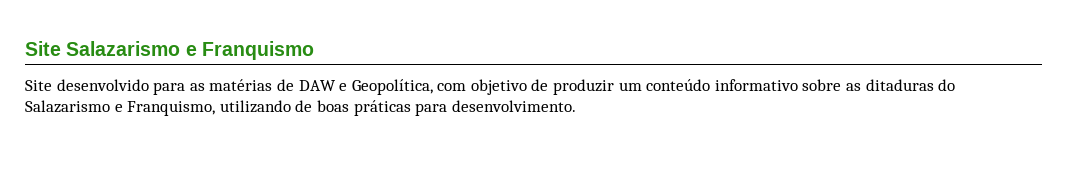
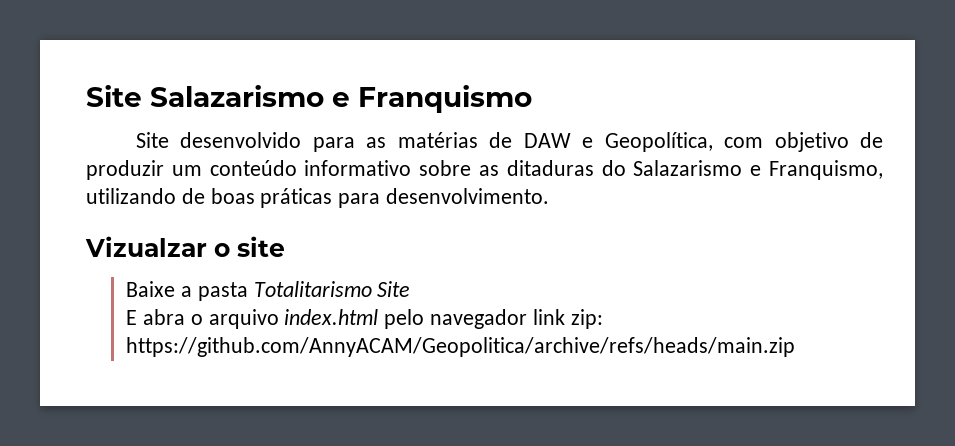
+ Vizualzar o site
+ Baixe a pasta Totalitarismo Site
+ E abra o arquivo index.html pelo navegador link zip: https://github.com/AnnyACAM/Geopolitica/archive/refs/heads/main.zip

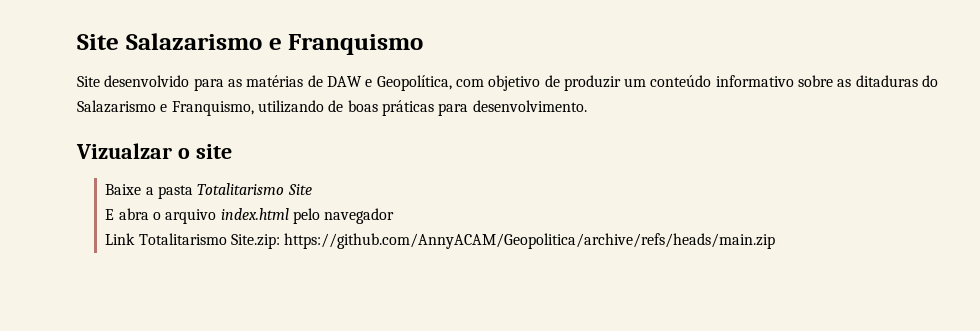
- E abra o arquivo index.html pelo navegador link zip: https://github.com/AnnyACAM/Geopolitica/archive/refs/heads/main.zip
+ E abra o arquivo index.html pelo navegador
+ Link Totalitarismo Site.zip: https://github.com/AnnyACAM/Geopolitica/archive/refs/heads/main.zip

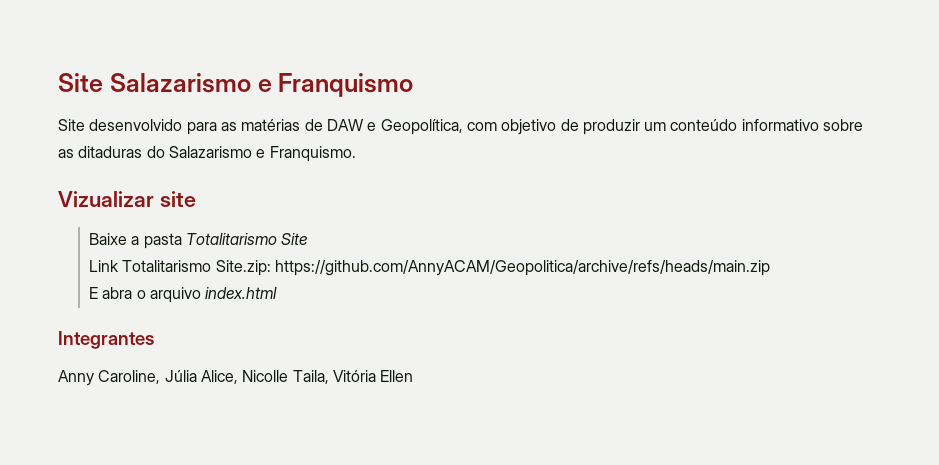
- Site desenvolvido para as matérias de DAW e Geopolítica, com objetivo de produzir um conteúdo informativo sobre as ditaduras do Salazarismo e Franquismo, utilizando de boas práticas para desenvolvimento.
- Vizualzar o site
+ Site desenvolvido para as matérias de DAW e Geopolítica, com objetivo de produzir um conteúdo informativo sobre as ditaduras do Salazarismo e Franquismo.
+ Vizualizar site
+ Link Totalitarismo Site.zip: https://github.com/AnnyACAM/Geopolitica/archive/refs/heads/main.zip
- E abra o arquivo index.html pelo navegador
- Link Totalitarismo Site.zip: https://github.com/AnnyACAM/Geopolitica/archive/refs/heads/main.zip
+ E abra o arquivo index.html
+ Integrantes
+ Anny Caroline, Júlia Alice, Nicolle Taila, Vitória Ellen

